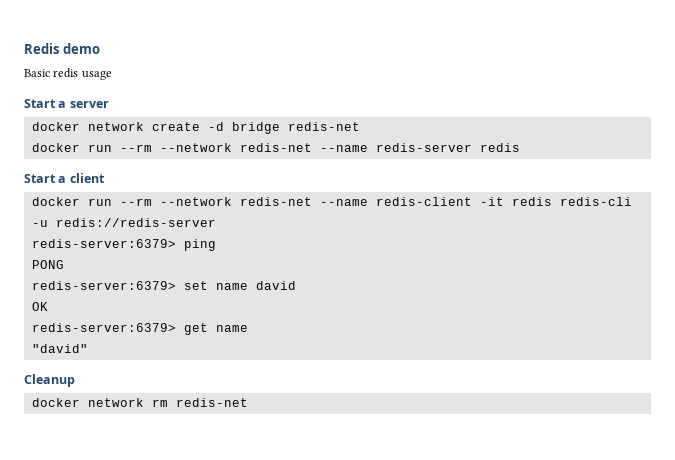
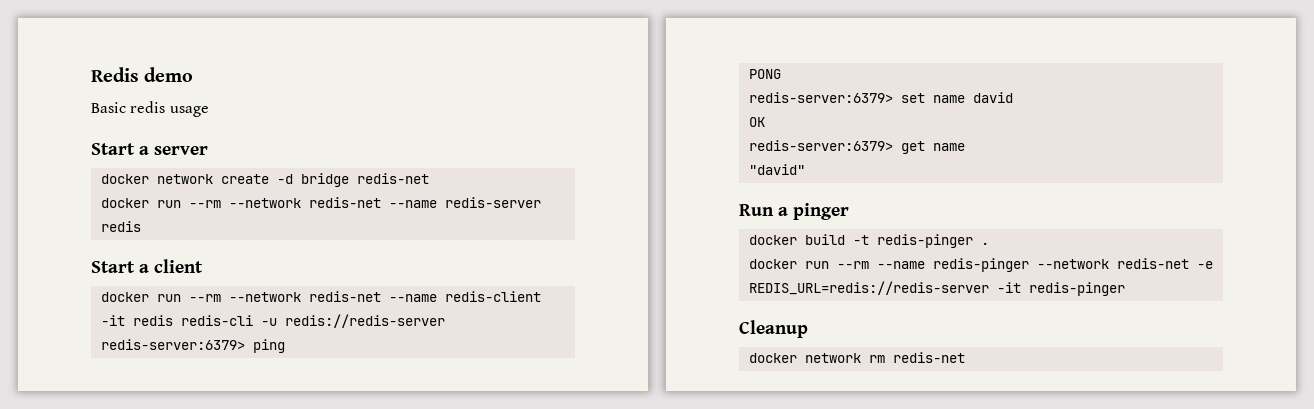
+ Run a pinger
+ docker build -t redis-pinger .
+ docker run --rm --name redis-pinger --network redis-net -e REDIS_URL=redis://redis-server -it redis-pinger

